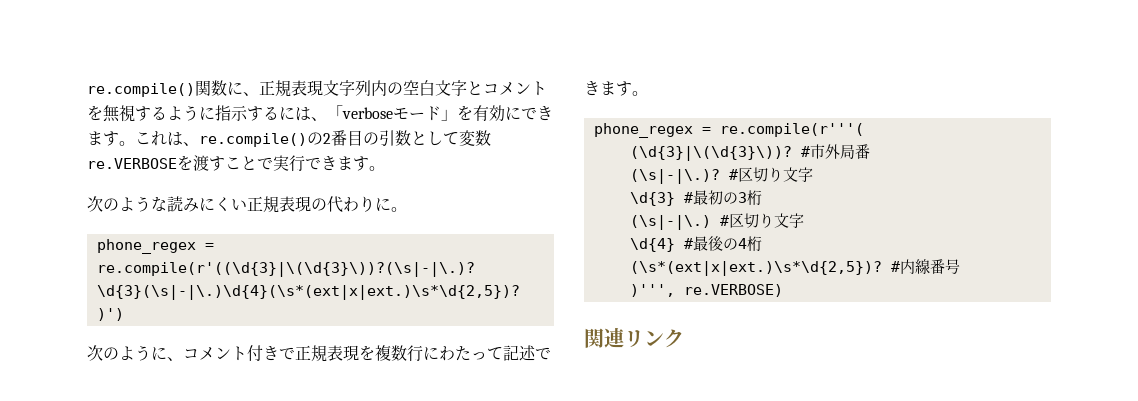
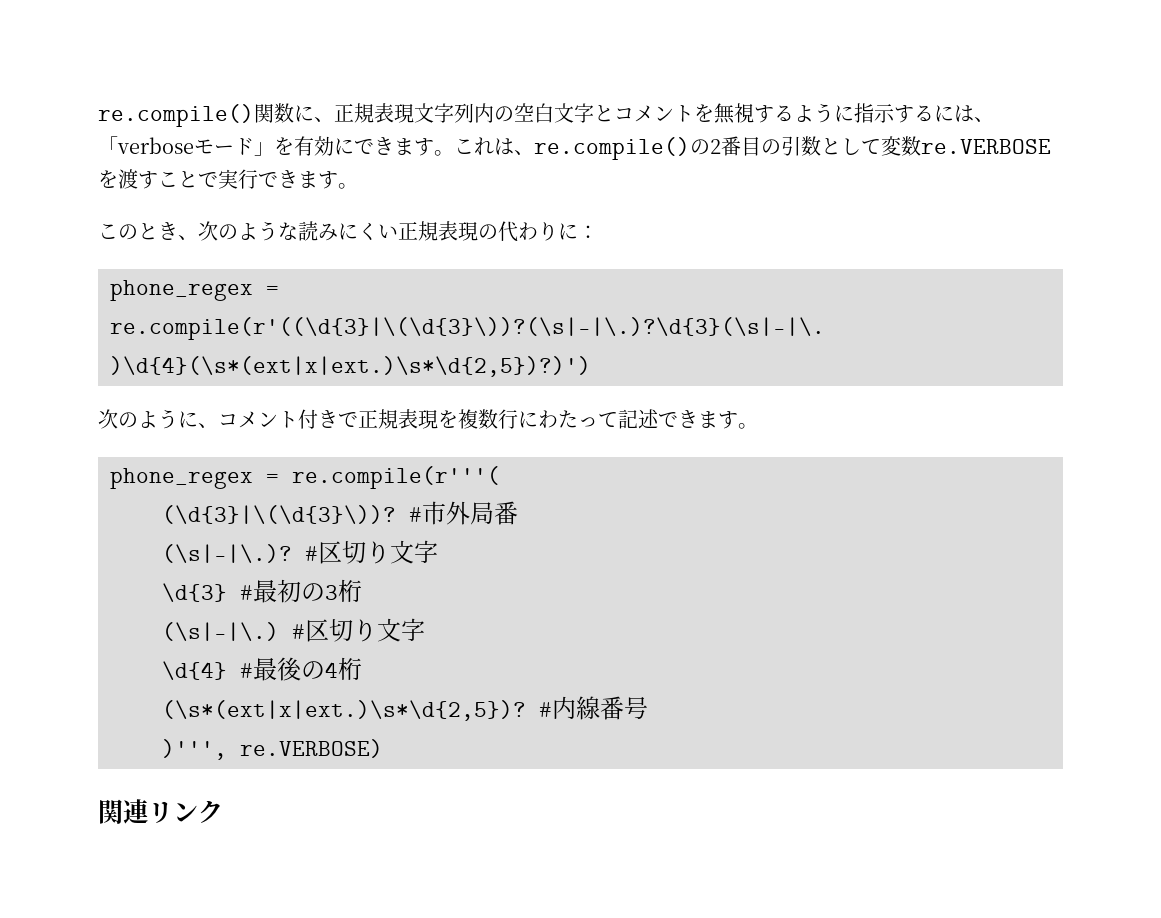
- 次のような読みにくい正規表現の代わりに。
+ このとき、次のような読みにくい正規表現の代わりに：

